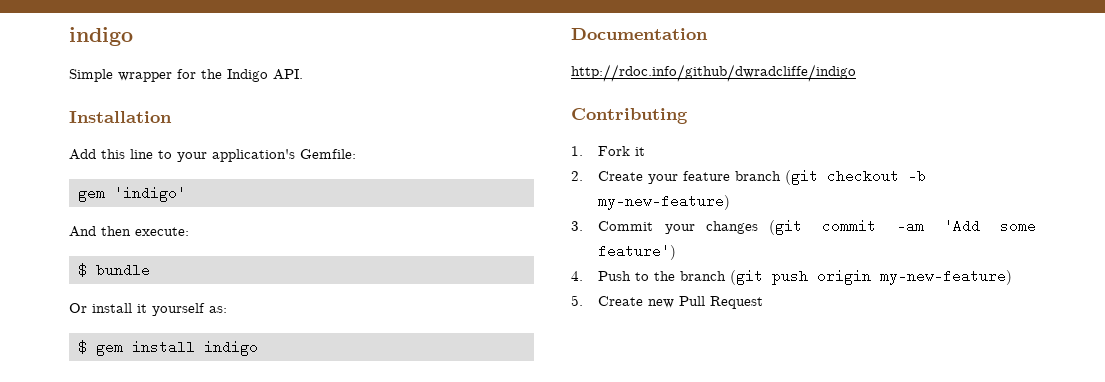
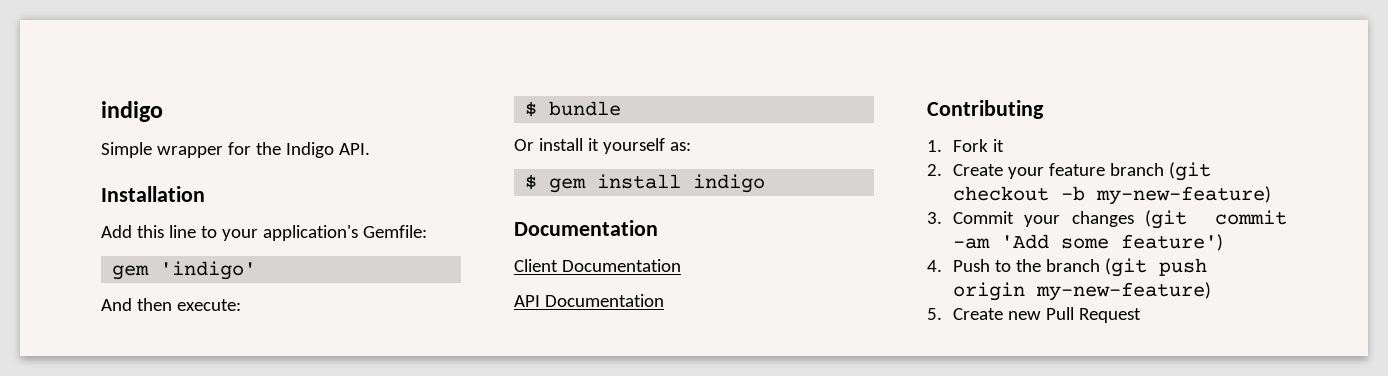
- http://rdoc.info/github/dwradcliffe/indigo
+ Client Documentation
+ API Documentation

